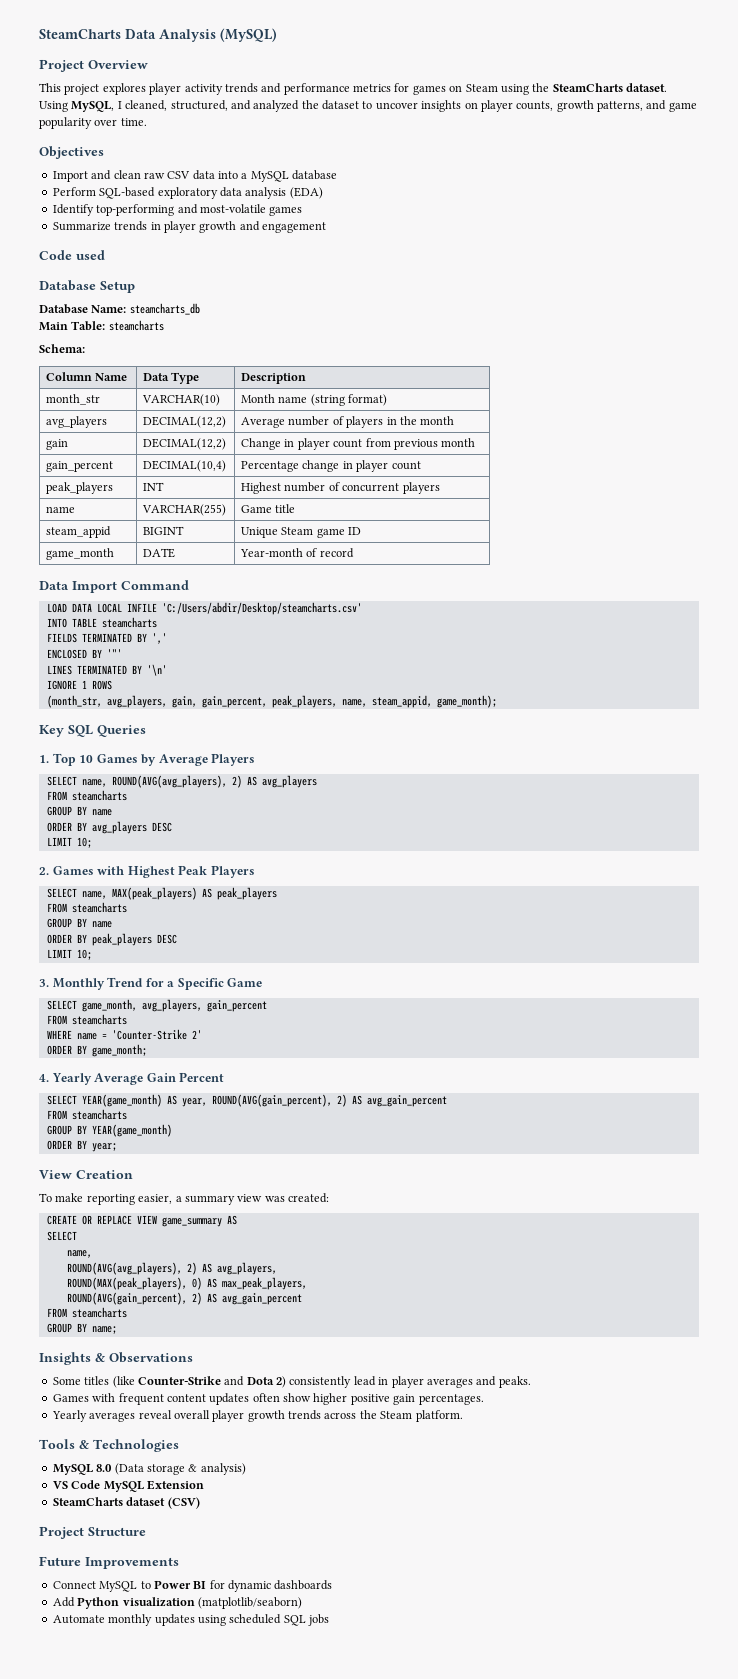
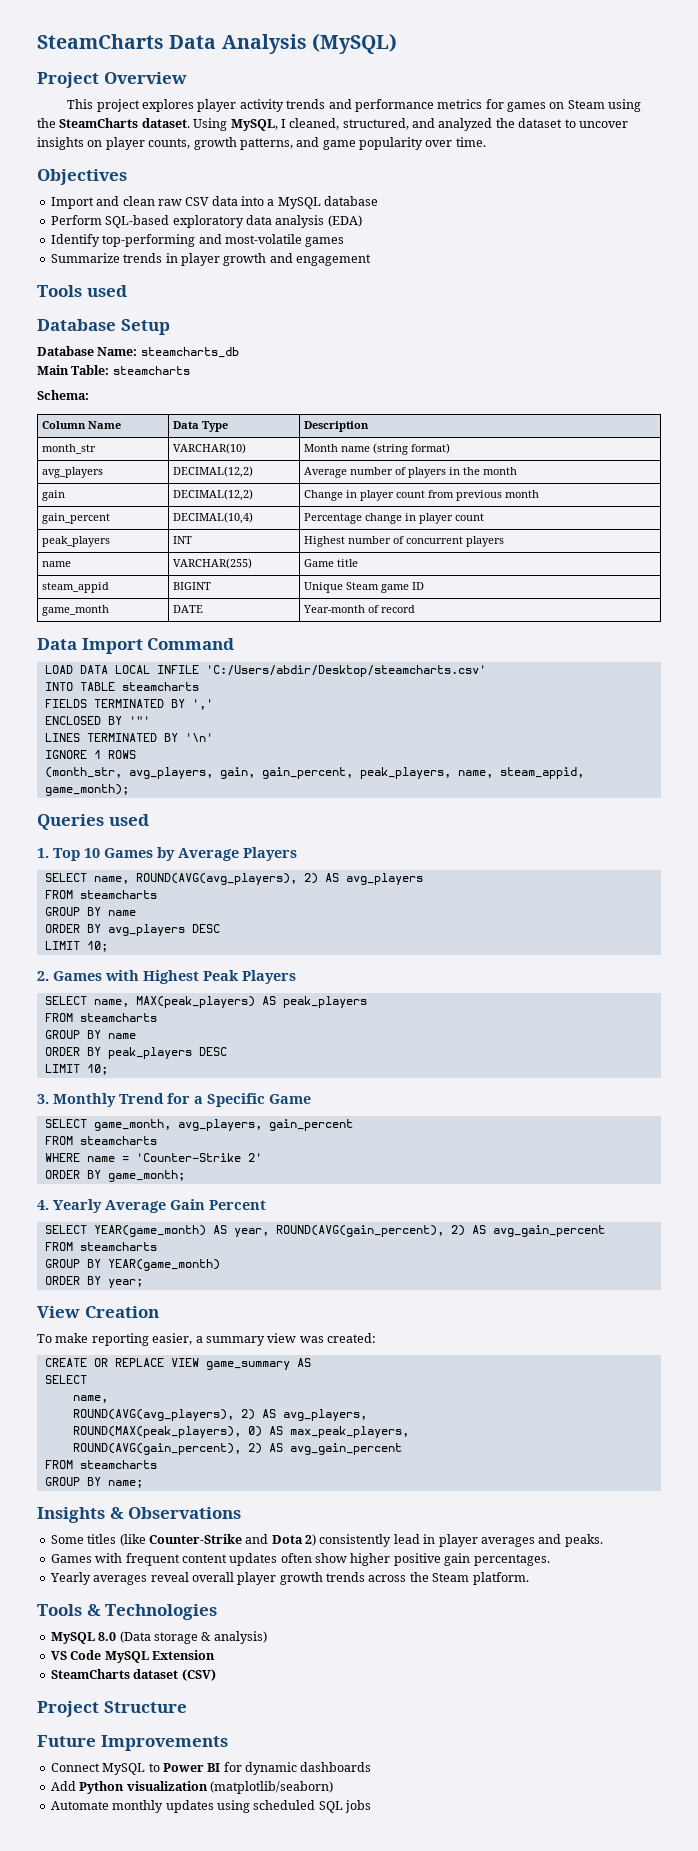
- Code used
+ Tools used
- Key SQL Queries
+ Queries used

